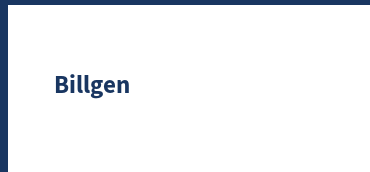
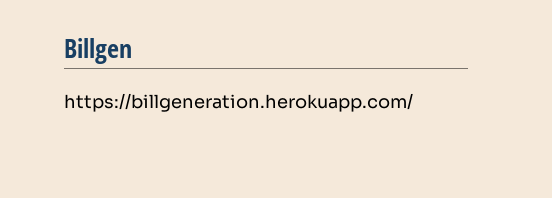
+ https://billgeneration.herokuapp.com/

